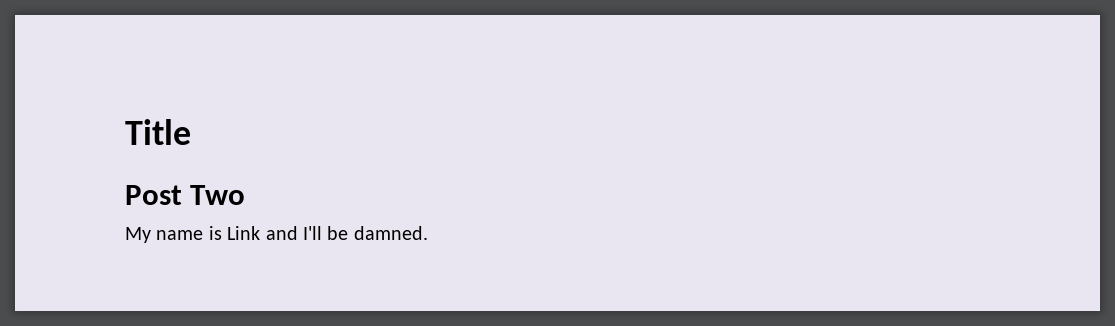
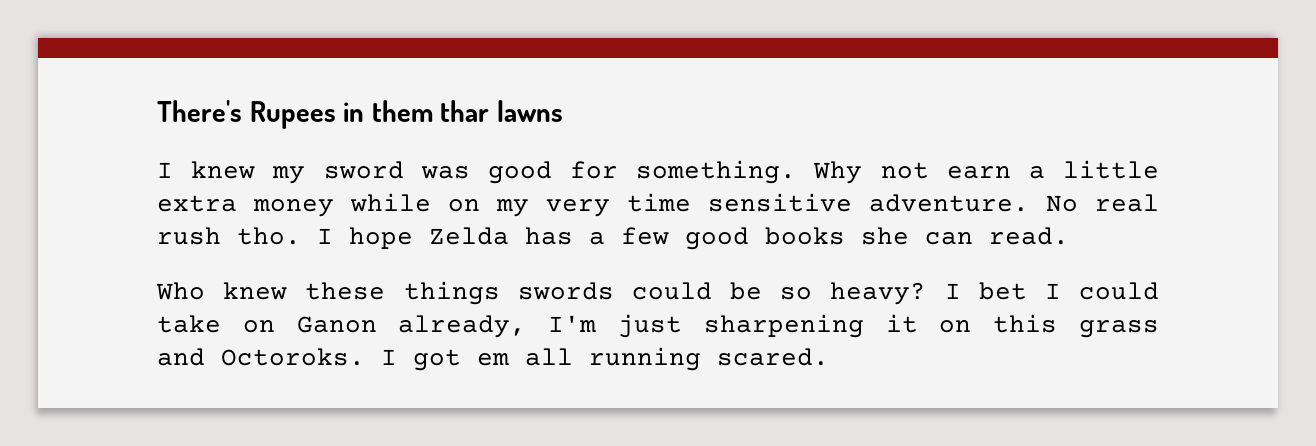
- Title
- Post Two
- My name is Link and I'll be damned.
+ There's Rupees in them thar lawns
+ I knew my sword was good for something. Why not earn a little extra money while on my very time sensitive adventure. No real rush tho. I hope Zelda has a few good books she can read.
+ Who knew these things swords could be so heavy? I bet I could take on Ganon already, I'm just sharpening it on this grass and Octoroks. I got em all running scared.

